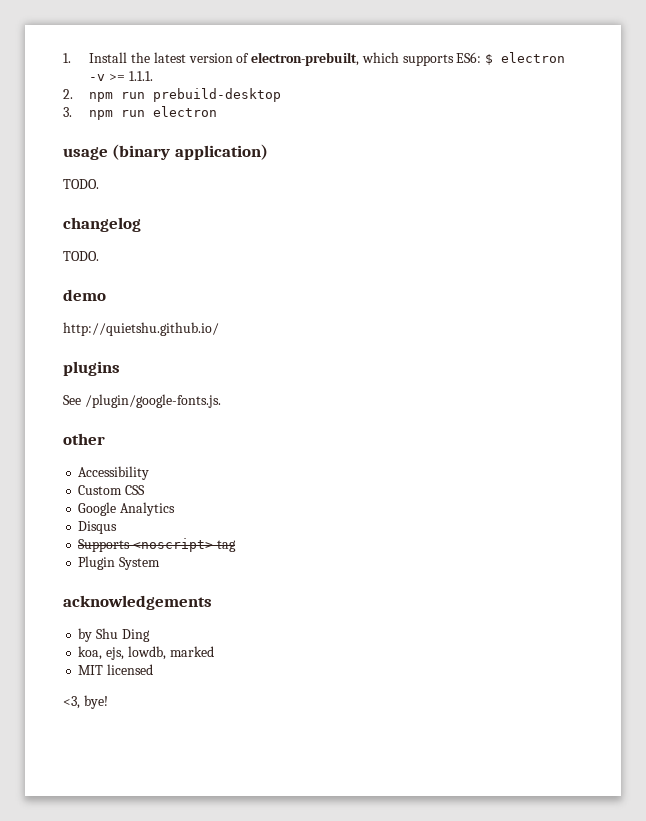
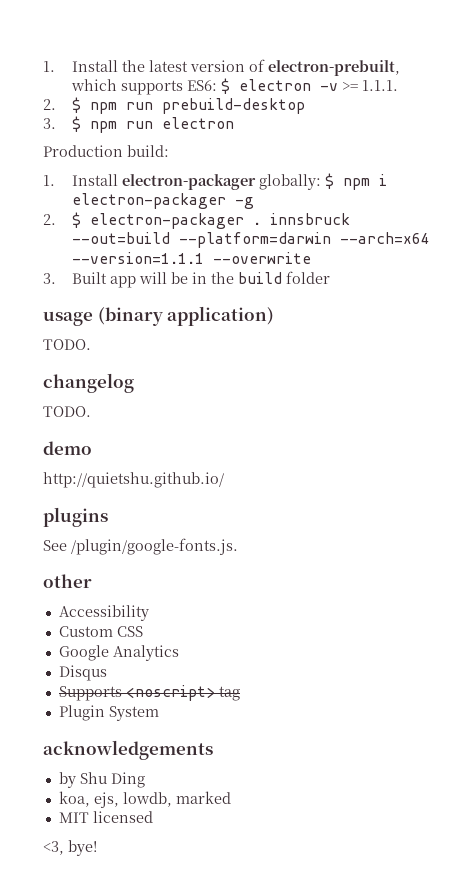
- 2. npm run prebuild-desktop
+ 2. $ npm run prebuild-desktop
- 3. npm run electron
+ 3. $ npm run electron
+ Production build:
+ 1. Install electron-packager globally: $ npm i electron-packager -g
+ 2. $ electron-packager . innsbruck --out=build --platform=darwin --arch=x64 --version=1.1.1 --overwrite
+ 3. Built app will be in the build folder

